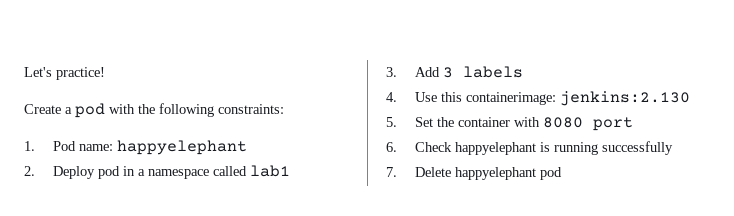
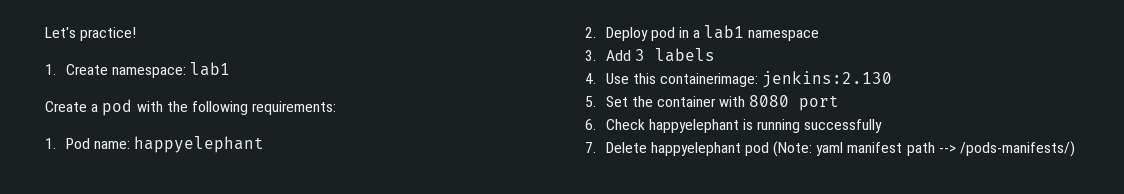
+ 1. Create namespace: lab1
- Create a pod with the following constraints:
+ Create a pod with the following requirements:
- 2. Deploy pod in a namespace called lab1
+ 2. Deploy pod in a lab1 namespace
- 7. Delete happyelephant pod
+ 7. Delete happyelephant pod (Note: yaml manifest path --> /pods-manifests/)

